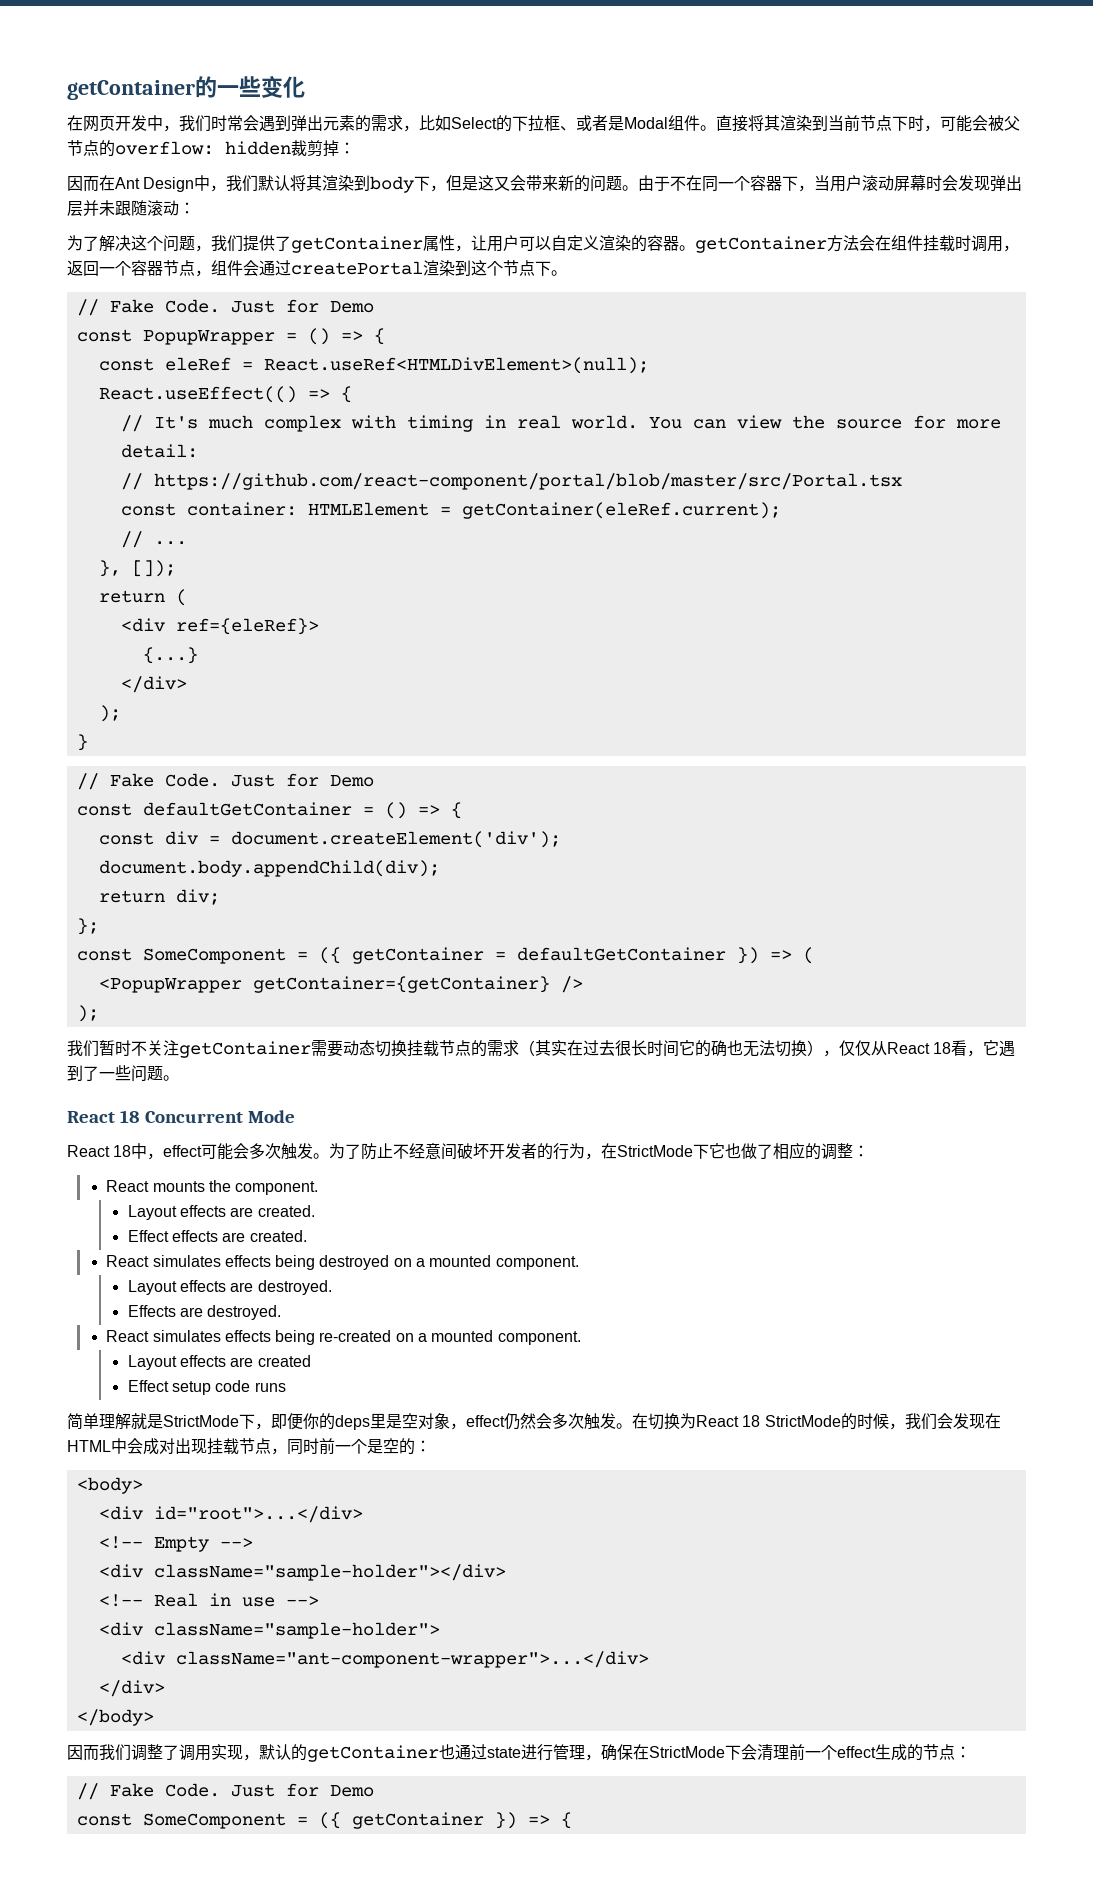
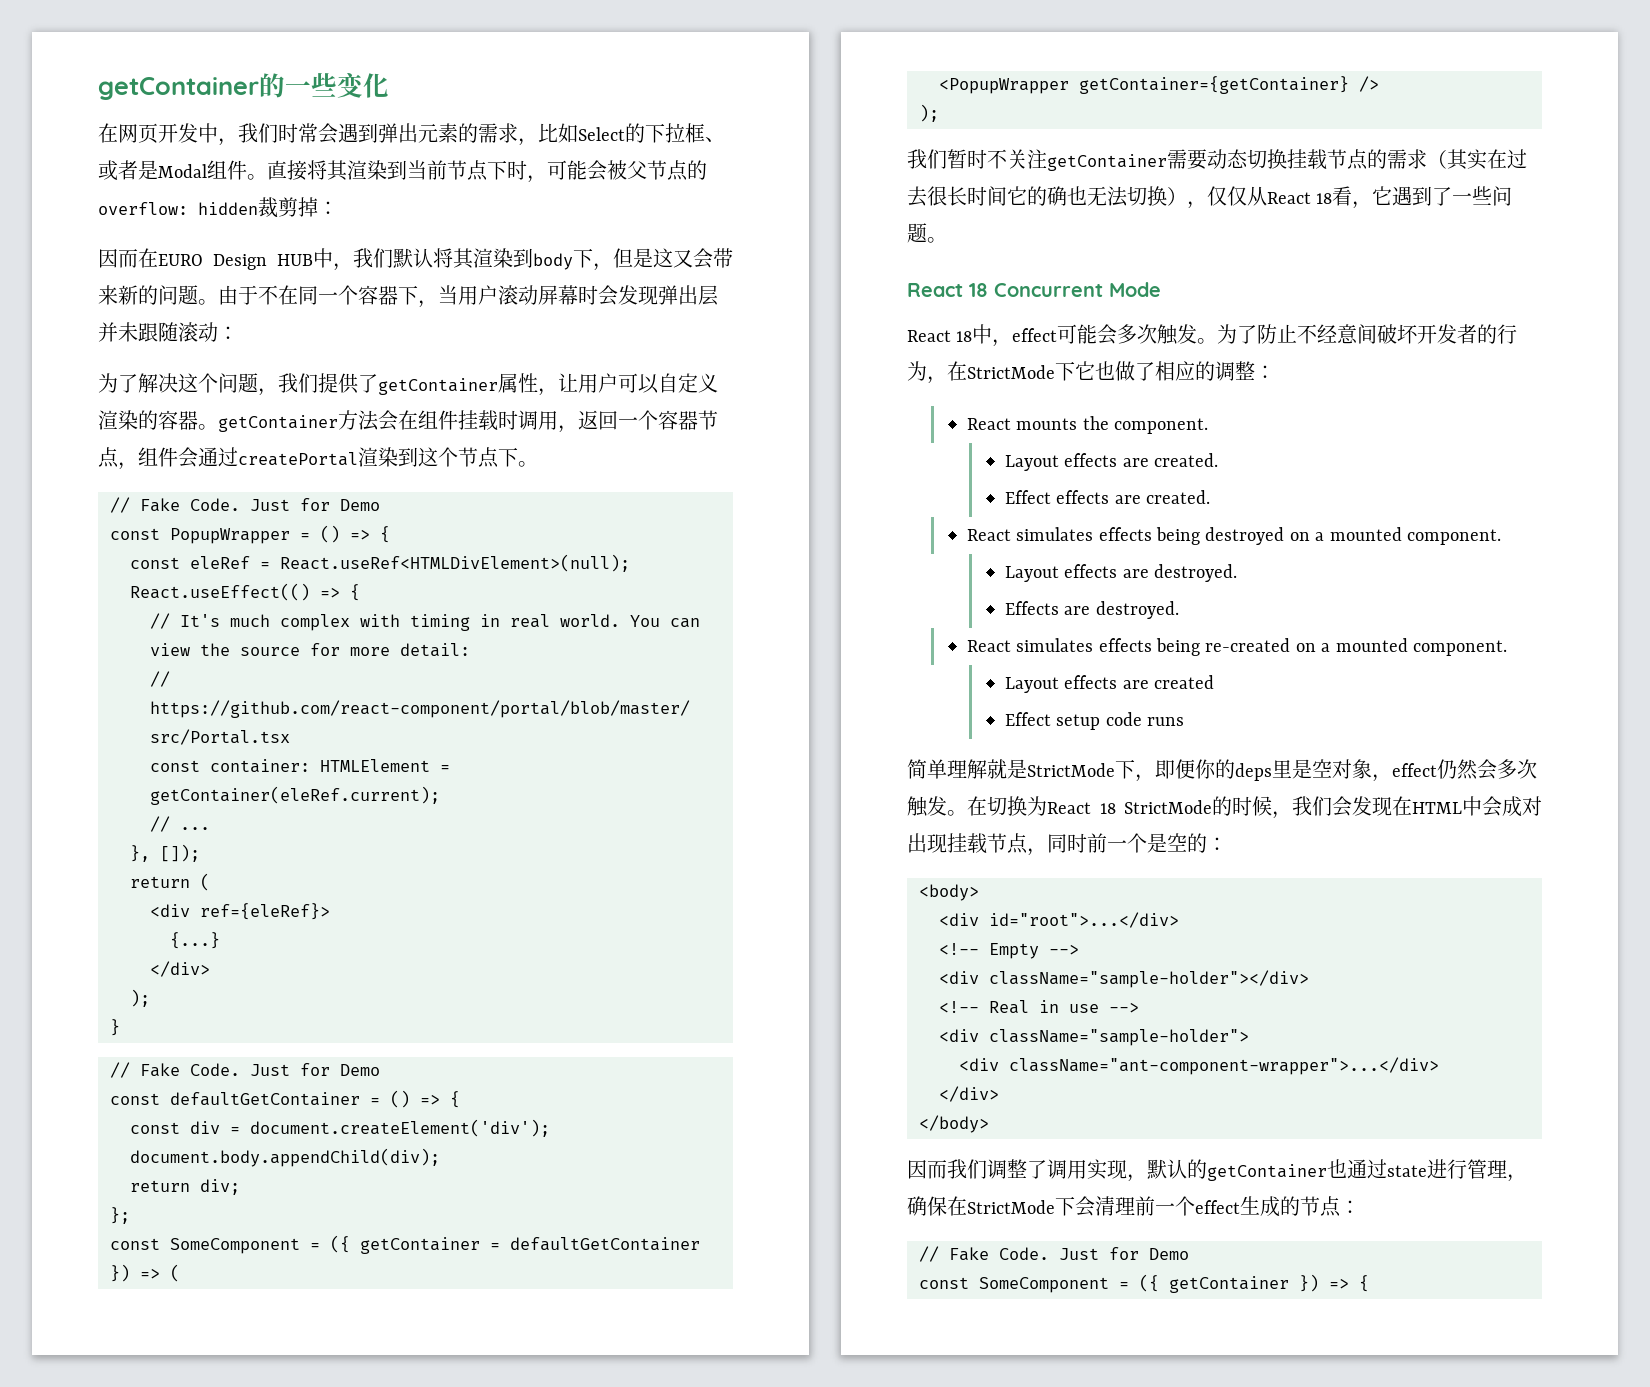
- 因而在Ant Design中，我们默认将其渲染到body下，但是这又会带来新的问题。
+ 因而在EURO Design HUB中，我们默认将其渲染到body下，但是这又会带来新的问题。

